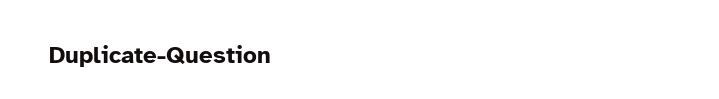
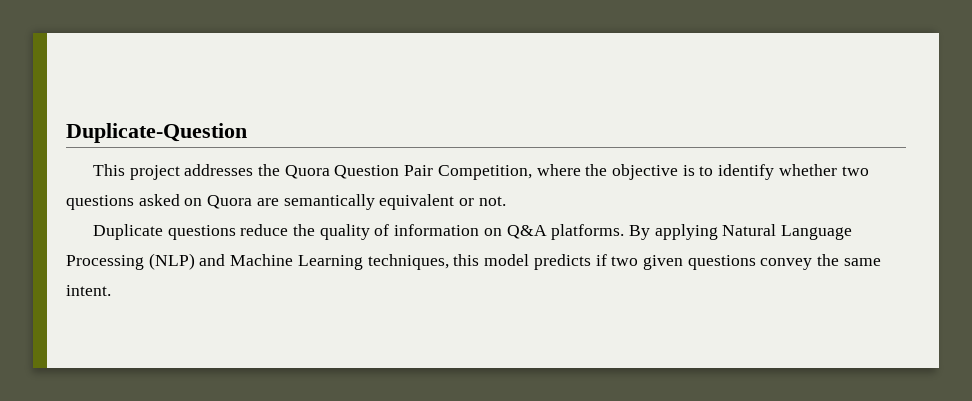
+ This project addresses the Quora Question Pair Competition, where the objective is to identify whether two questions asked on Quora are semantically equivalent or not.
+ Duplicate questions reduce the quality of information on Q&A platforms. By applying Natural Language Processing (NLP) and Machine Learning techniques, this model predicts if two given questions convey the same intent.

